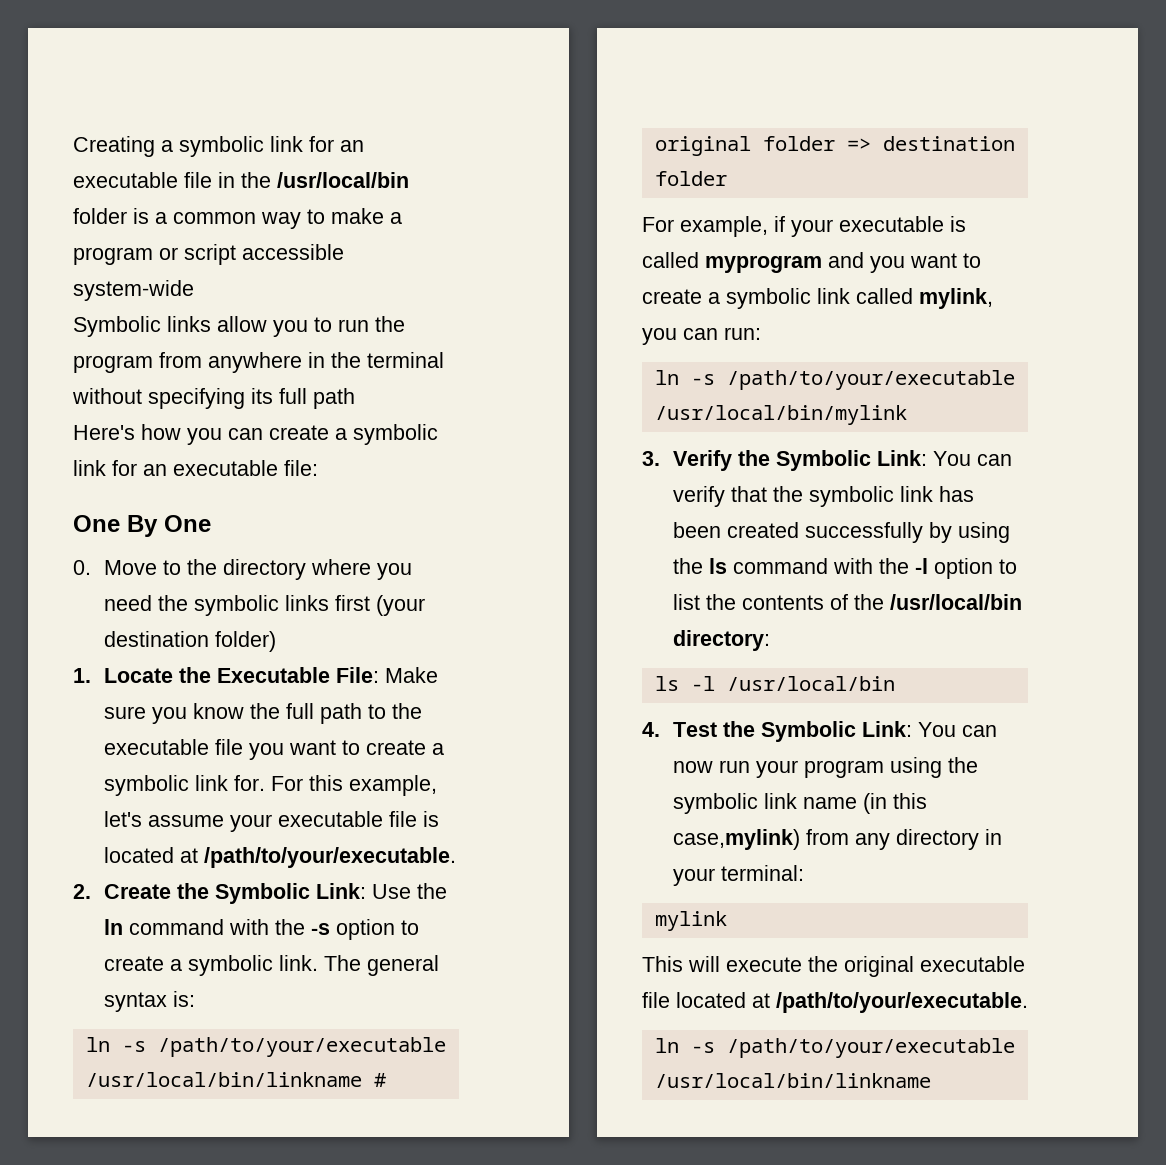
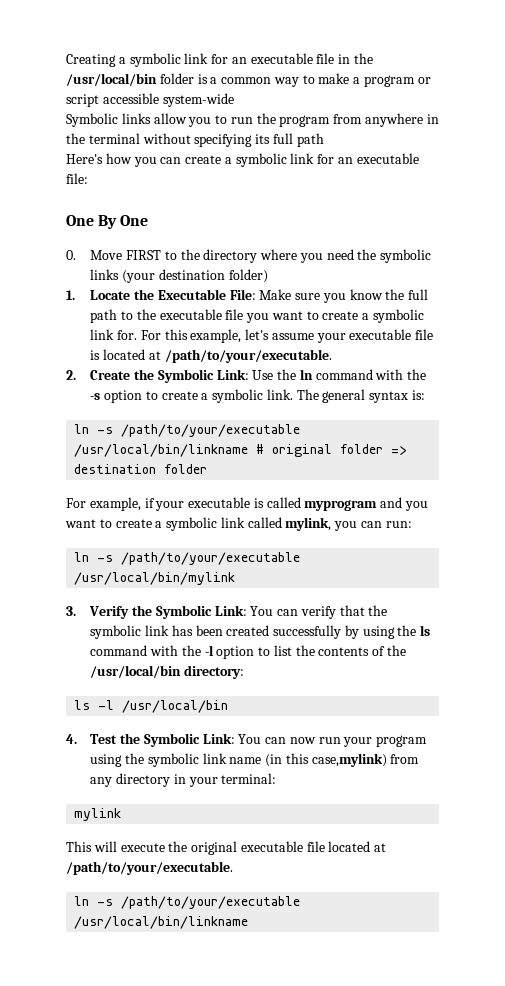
- 0. Move to the directory where you need the symbolic links first (your destination folder)
+ 0. Move FIRST to the directory where you need the symbolic links (your destination folder)

